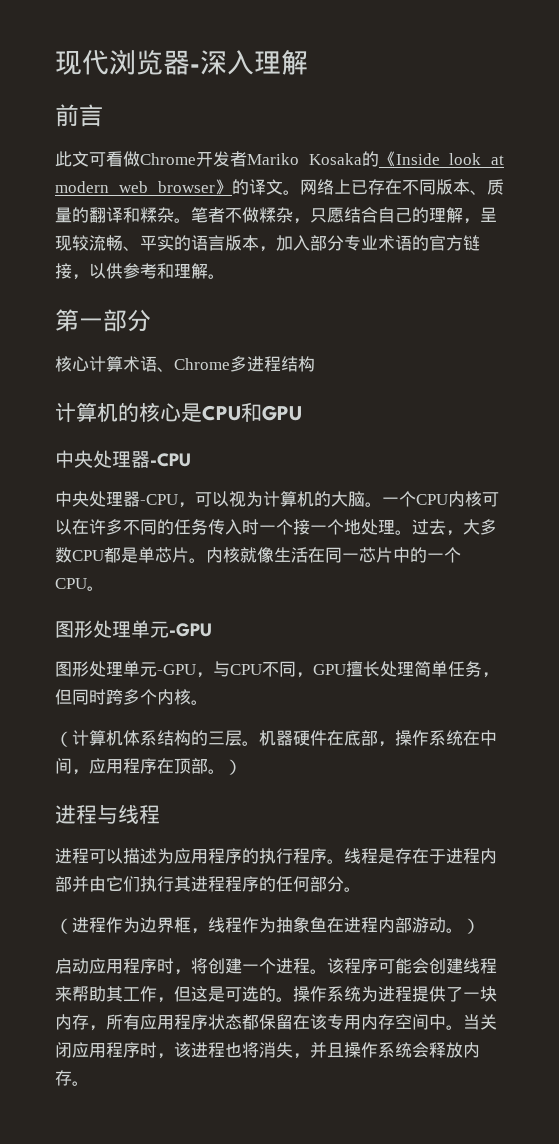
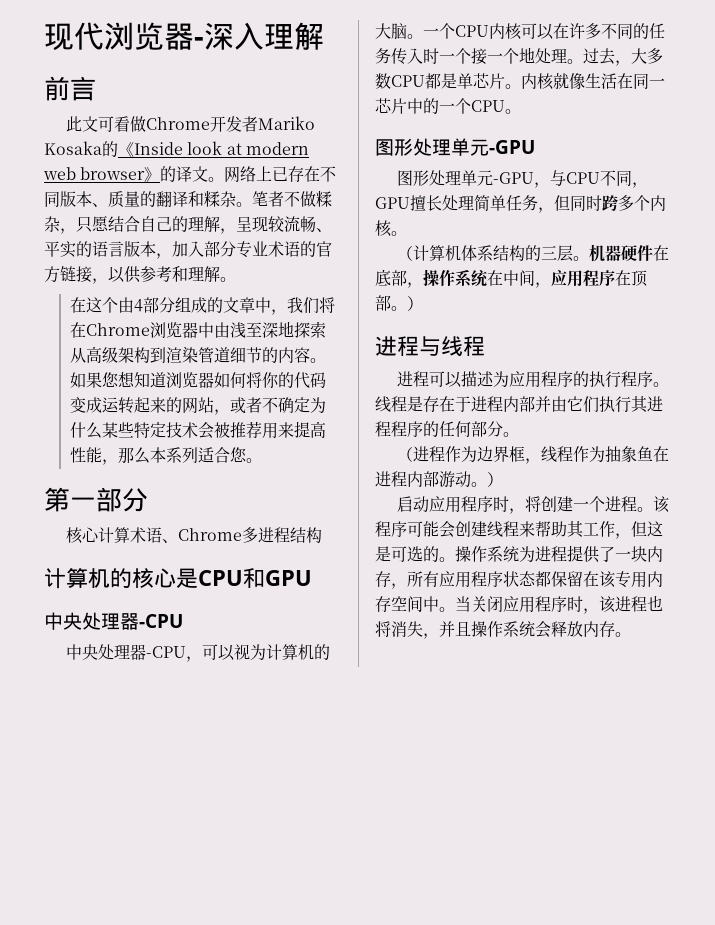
+ 在这个由4部分组成的文章中，我们将在Chrome浏览器中由浅至深地探索从高级架构到渲染管道细节的内容。如果您想知道浏览器如何将你的代码变成运转起来的网站，或者不确定为什么某些特定技术会被推荐用来提高性能，那么本系列适合您。

